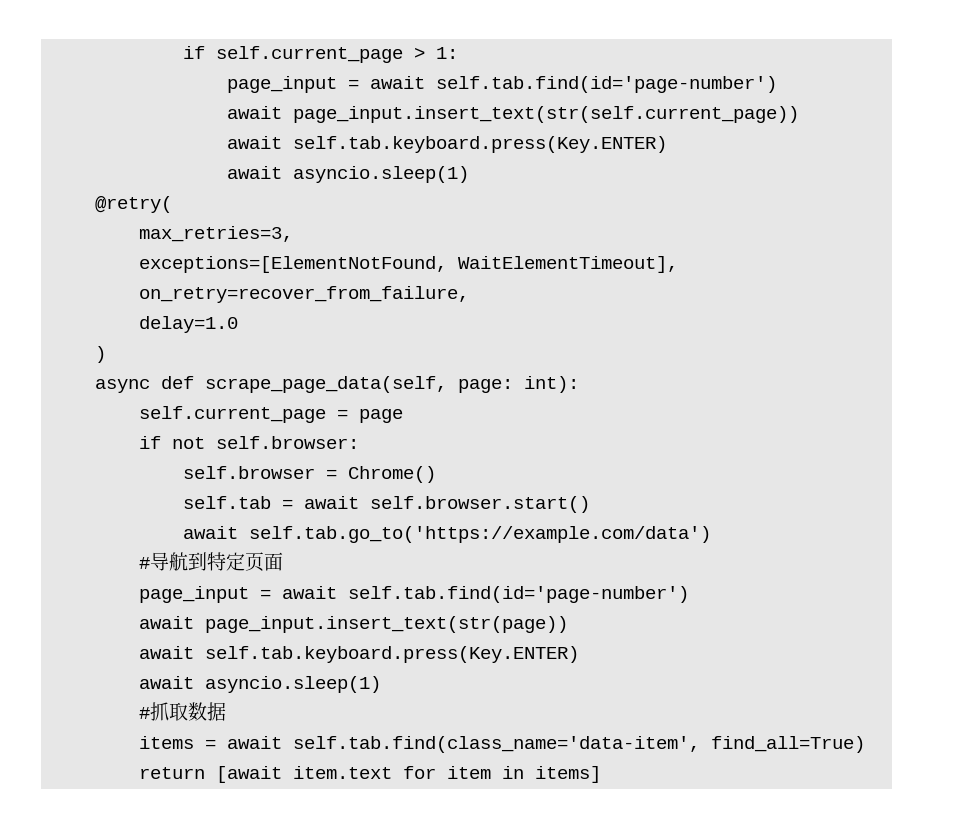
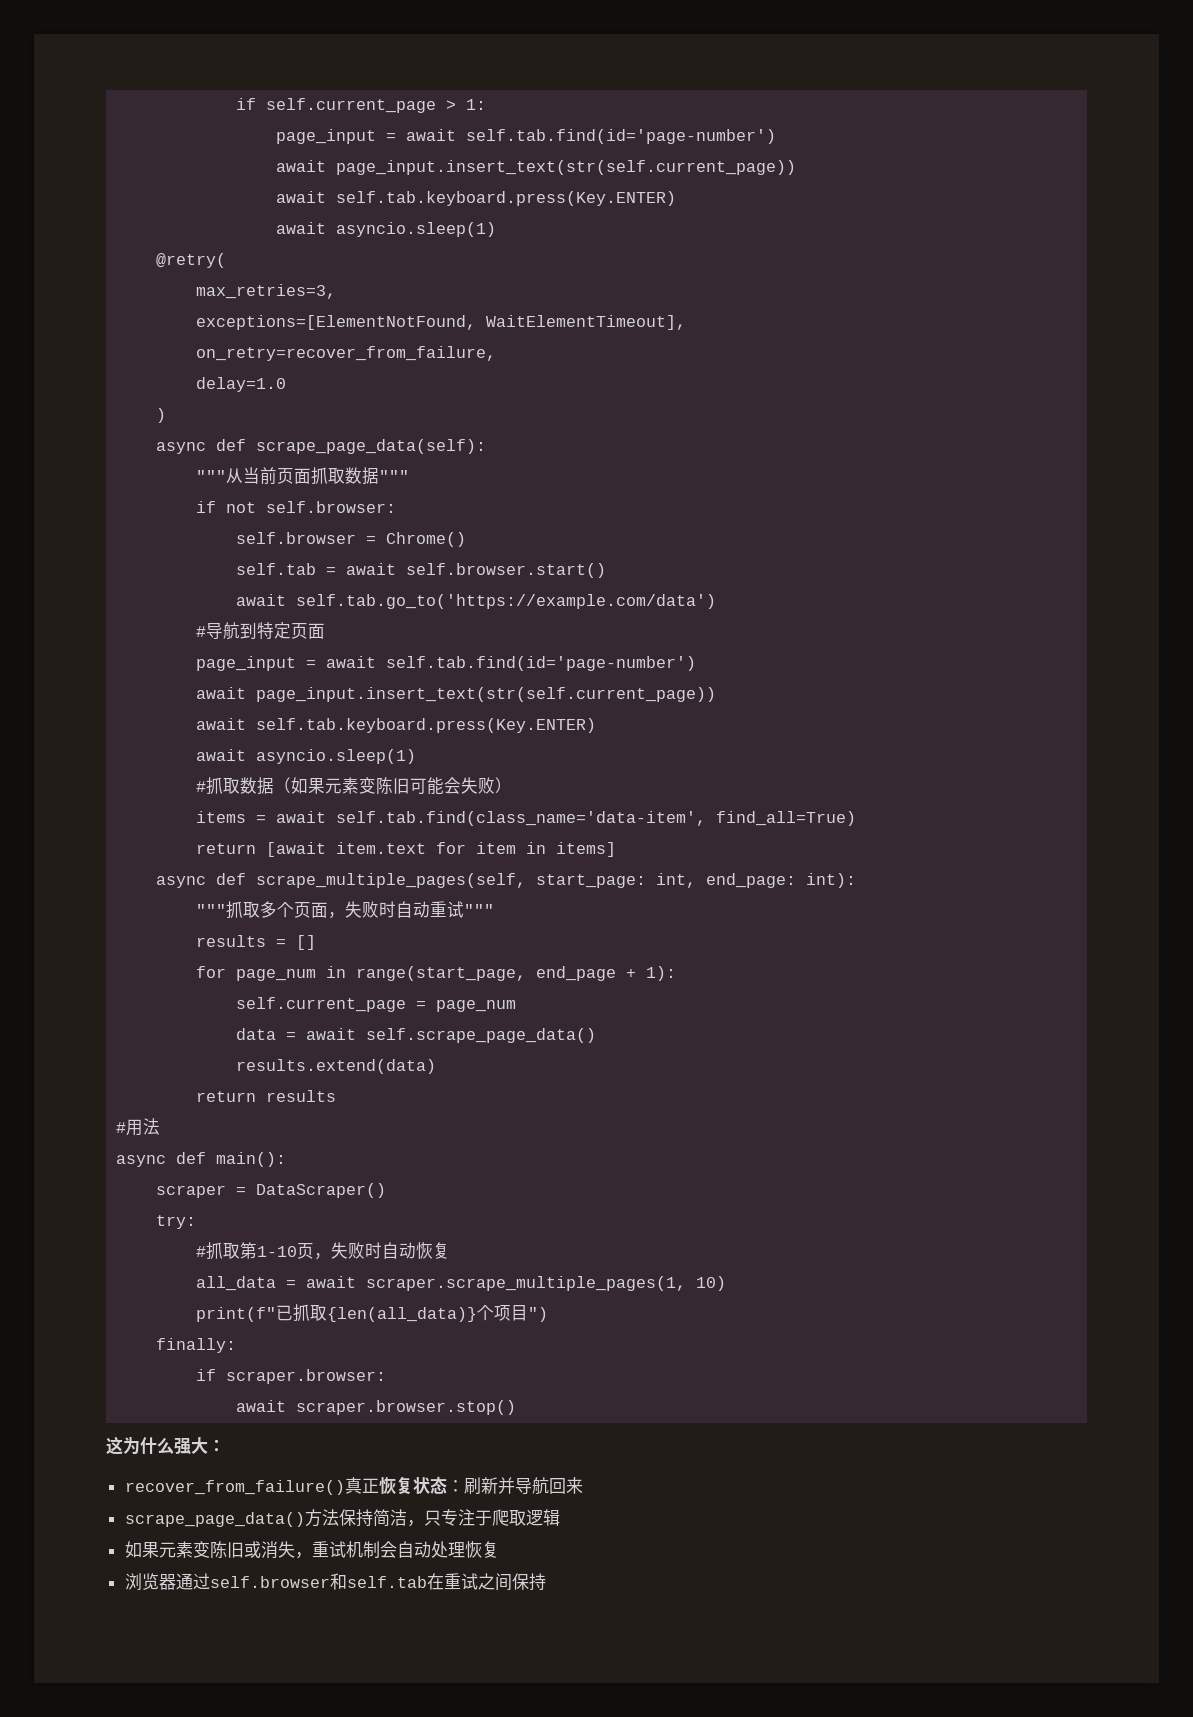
- async def scrape_page_data(self, page: int):
- self.current_page = page
+ async def scrape_page_data(self):
+ """从当前页面抓取数据"""
  #导航到特定页面
  page_input = await self.tab.find(id='page-number')
- await page_input.insert_text(str(page))
+ await page_input.insert_text(str(self.current_page))
- #抓取数据
+ #抓取数据（如果元素变陈旧可能会失败）
+ async def scrape_multiple_pages(self, start_page: int, end_page: int):
+ """抓取多个页面，失败时自动重试"""
+ results = []
+ for page_num in range(start_page, end_page + 1):
+ self.current_page = page_num
+ data = await self.scrape_page_data()
+ results.extend(data)
+ return results
+ #用法
+ async def main():
+ scraper = DataScraper()
+ try:
+ #抓取第1-10页，失败时自动恢复
+ all_data = await scraper.scrape_multiple_pages(1, 10)
+ print(f"已抓取{len(all_data)}个项目")
+ finally:
+ if scraper.browser:
+ await scraper.browser.stop()
+ 这为什么强大：
+ recover_from_failure()真正恢复状态：刷新并导航回来
+ scrape_page_data()方法保持简洁，只专注于爬取逻辑
+ 如果元素变陈旧或消失，重试机制会自动处理恢复
+ 浏览器通过self.browser和self.tab在重试之间保持

